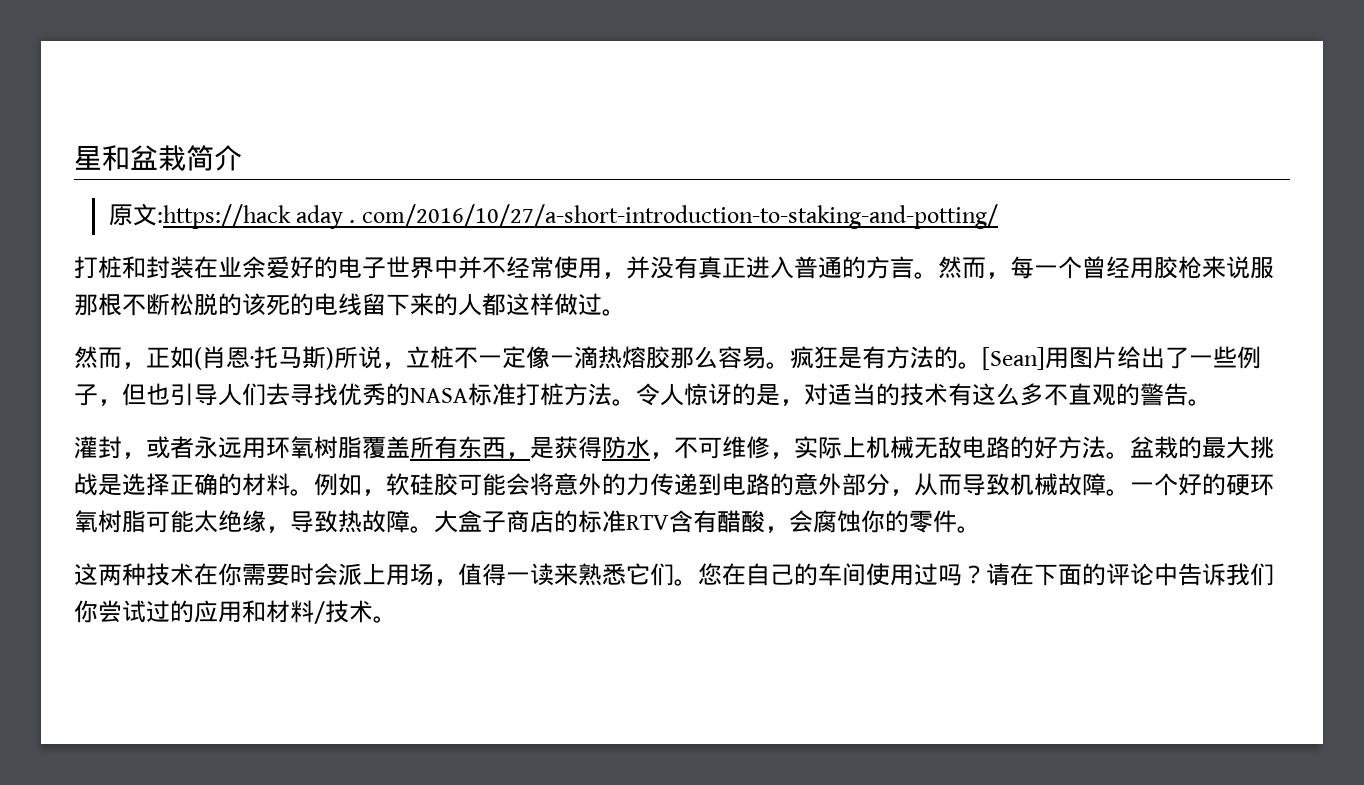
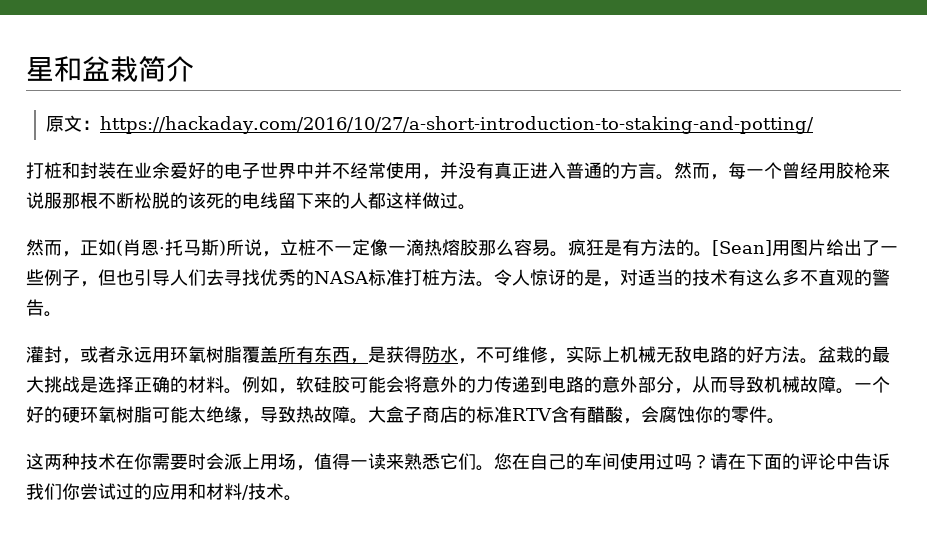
- 原文:https://hack aday . com/2016/10/27/a-short-introduction-to-staking-and-potting/
+ 原文：https://hackaday.com/2016/10/27/a-short-introduction-to-staking-and-potting/

